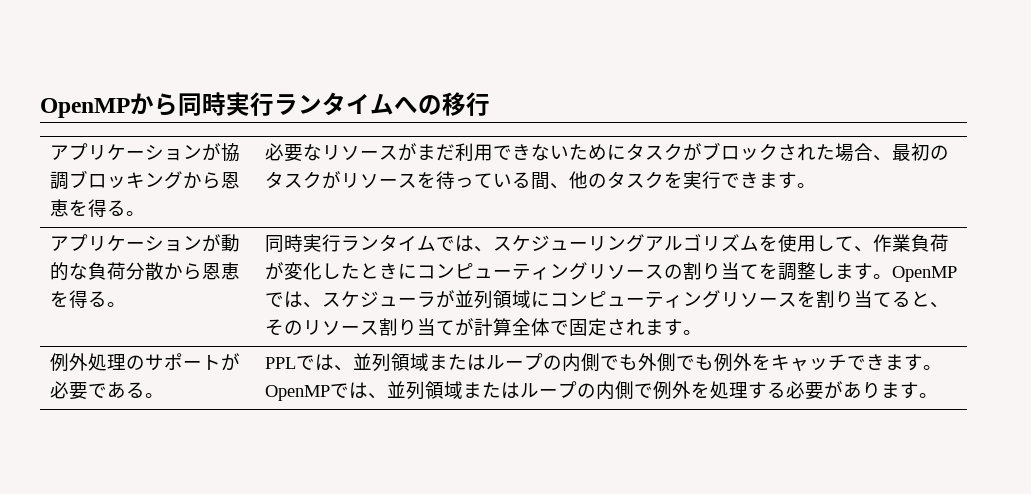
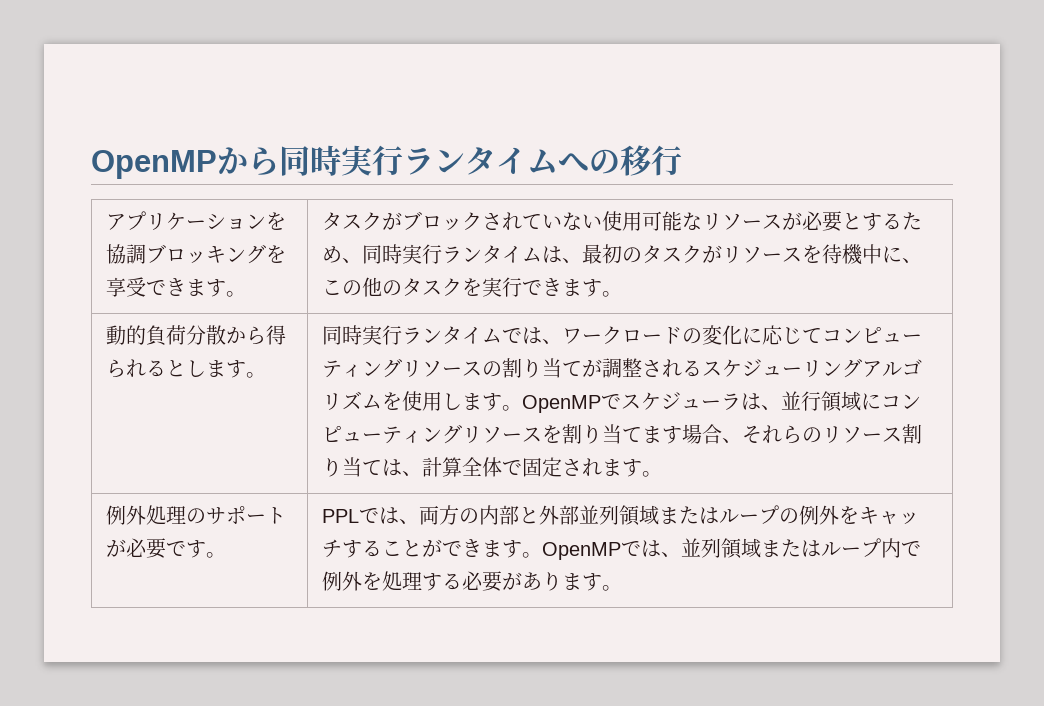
- アプリケーションが協調ブロッキングから恩恵を得る。 | 必要なリソースがまだ利用できないためにタスクがブロックされた場合、最初のタスクがリソースを待っている間、他のタスクを実行できます。
+ アプリケーションを協調ブロッキングを享受できます。 | タスクがブロックされていない使用可能なリソースが必要とするため、同時実行ランタイムは、最初のタスクがリソースを待機中に、この他のタスクを実行できます。
- アプリケーションが動的な負荷分散から恩恵を得る。
+ 動的負荷分散から得られるとします。
- 同時実行ランタイムでは、スケジューリングアルゴリズムを使用して、作業負荷が変化したときにコンピューティングリソースの割り当てを調整します。OpenMPでは、スケジューラが並列領域にコンピューティングリソースを割り当てると、そのリソース割り当てが計算全体で固定されます。
+ 同時実行ランタイムでは、ワークロードの変化に応じてコンピューティングリソースの割り当てが調整されるスケジューリングアルゴリズムを使用します。OpenMPでスケジューラは、並行領域にコンピューティングリソースを割り当てます場合、それらのリソース割り当ては、計算全体で固定されます。
- 例外処理のサポートが必要である。
+ 例外処理のサポートが必要です。
- PPLでは、並列領域またはループの内側でも外側でも例外をキャッチできます。
+ PPLでは、両方の内部と外部並列領域またはループの例外をキャッチすることができます。
- OpenMPでは、並列領域またはループの内側で例外を処理する必要があります。
+ OpenMPでは、並列領域またはループ内で例外を処理する必要があります。

